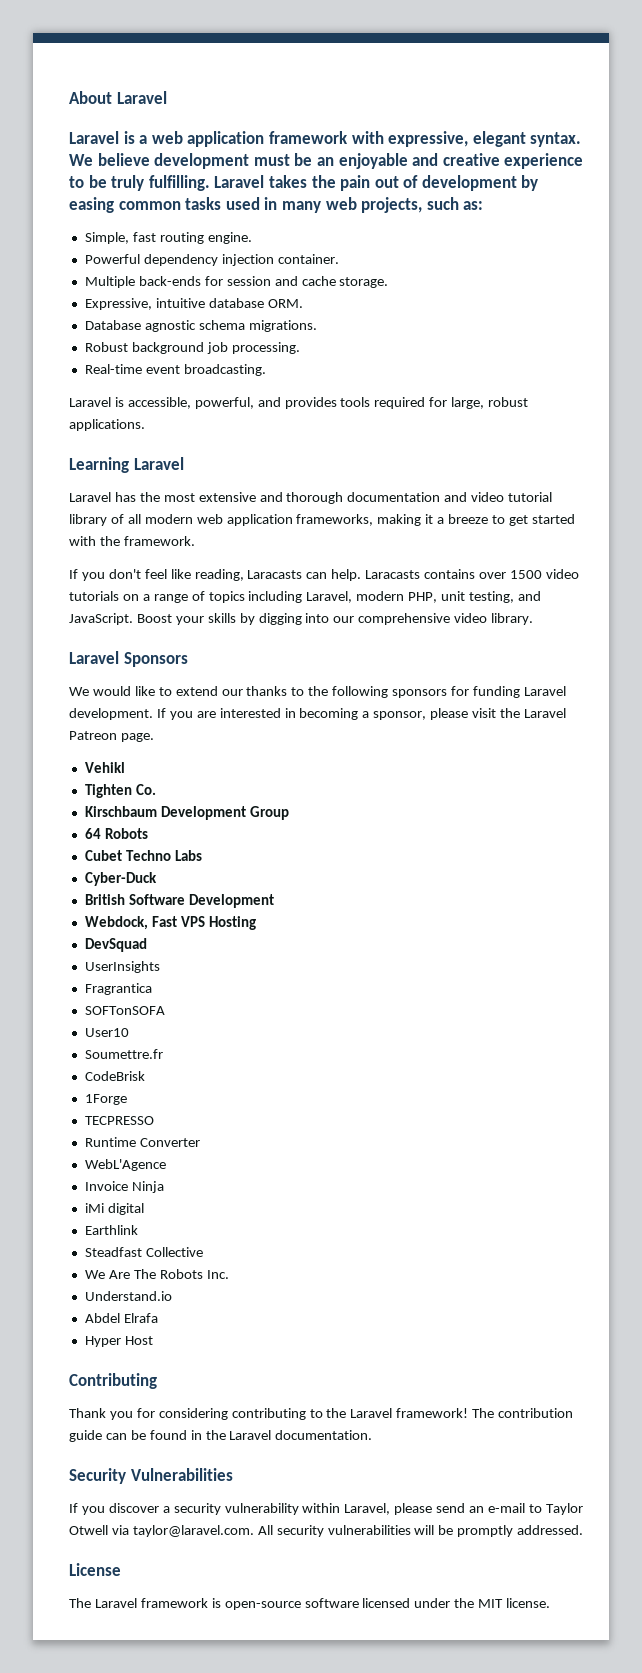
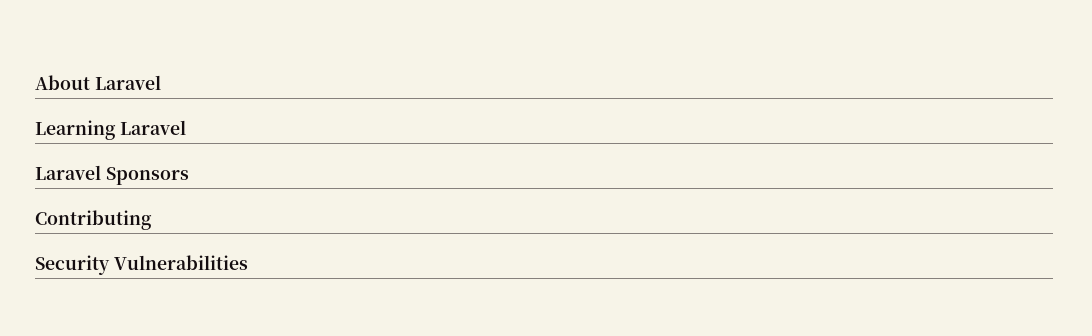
- Laravel is a web application framework with expressive, elegant syntax. We believe development must be an enjoyable and creative experience to be truly fulfilling. Laravel takes the pain out of development by easing common tasks used in many web projects, such as:
- Simple, fast routing engine.
- Powerful dependency injection container.
- Multiple back-ends for session and cache storage.
- Expressive, intuitive database ORM.
- Database agnostic schema migrations.
- Robust background job processing.
- Real-time event broadcasting.
- Laravel is accessible, powerful, and provides tools required for large, robust applications.
  Learning Laravel
- Laravel has the most extensive and thorough documentation and video tutorial library of all modern web application frameworks, making it a breeze to get started with the framework.
- If you don't feel like reading, Laracasts can help. Laracasts contains over 1500 video tutorials on a range of topics including Laravel, modern PHP, unit testing, and JavaScript. Boost your skills by digging into our comprehensive video library.
  Laravel Sponsors
- We would like to extend our thanks to the following sponsors for funding Laravel development. If you are interested in becoming a sponsor, please visit the Laravel Patreon page.
- Vehikl
- Tighten Co.
- Kirschbaum Development Group
- 64 Robots
- Cubet Techno Labs
- Cyber-Duck
- British Software Development
- Webdock, Fast VPS Hosting
- DevSquad
- UserInsights
- Fragrantica
- SOFTonSOFA
- User10
- Soumettre.fr
- CodeBrisk
- 1Forge
- TECPRESSO
- Runtime Converter
- WebL'Agence
- Invoice Ninja
- iMi digital
- Earthlink
- Steadfast Collective
- We Are The Robots Inc.
- Understand.io
- Abdel Elrafa
- Hyper Host
  Contributing
- Thank you for considering contributing to the Laravel framework! The contribution guide can be found in the Laravel documentation.
  Security Vulnerabilities
- If you discover a security vulnerability within Laravel, please send an e-mail to Taylor Otwell via taylor@laravel.com. All security vulnerabilities will be promptly addressed.
- License
- The Laravel framework is open-source software licensed under the MIT license.

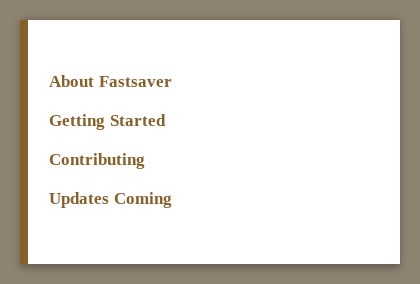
- About Laravel
- Learning Laravel
- Laravel Sponsors
+ About Fastsaver
+ Getting Started
- Security Vulnerabilities
+ Updates Coming

